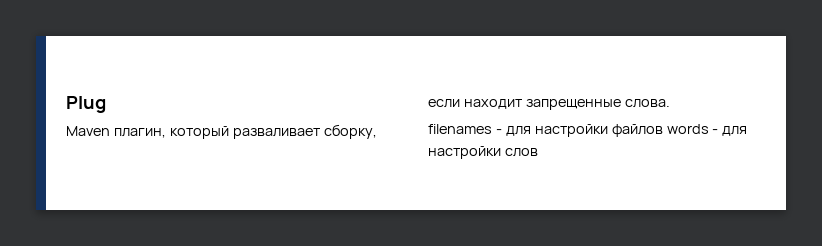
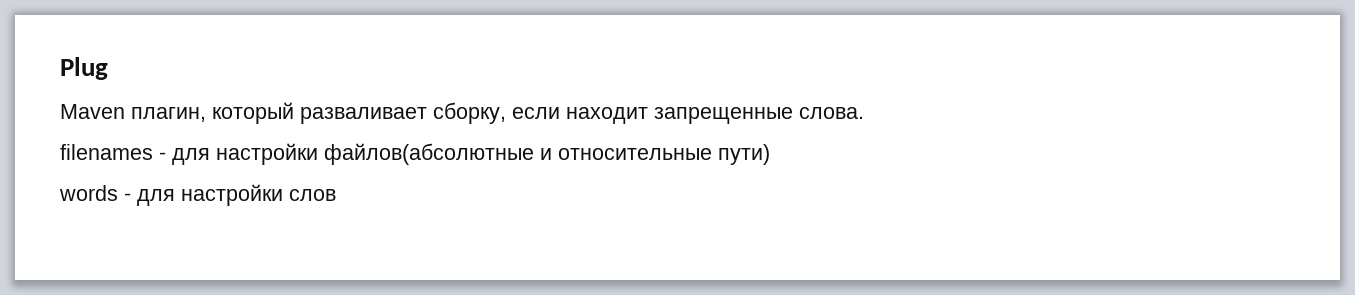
- filenames - для настройки файлов words - для настройки слов
+ filenames - для настройки файлов(абсолютные и относительные пути)
+ words - для настройки слов

